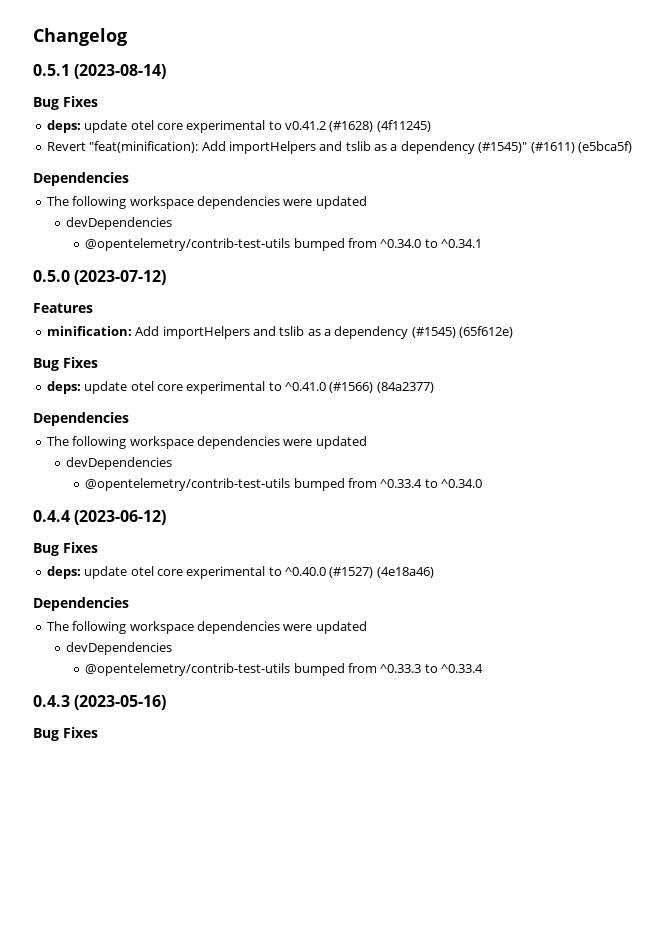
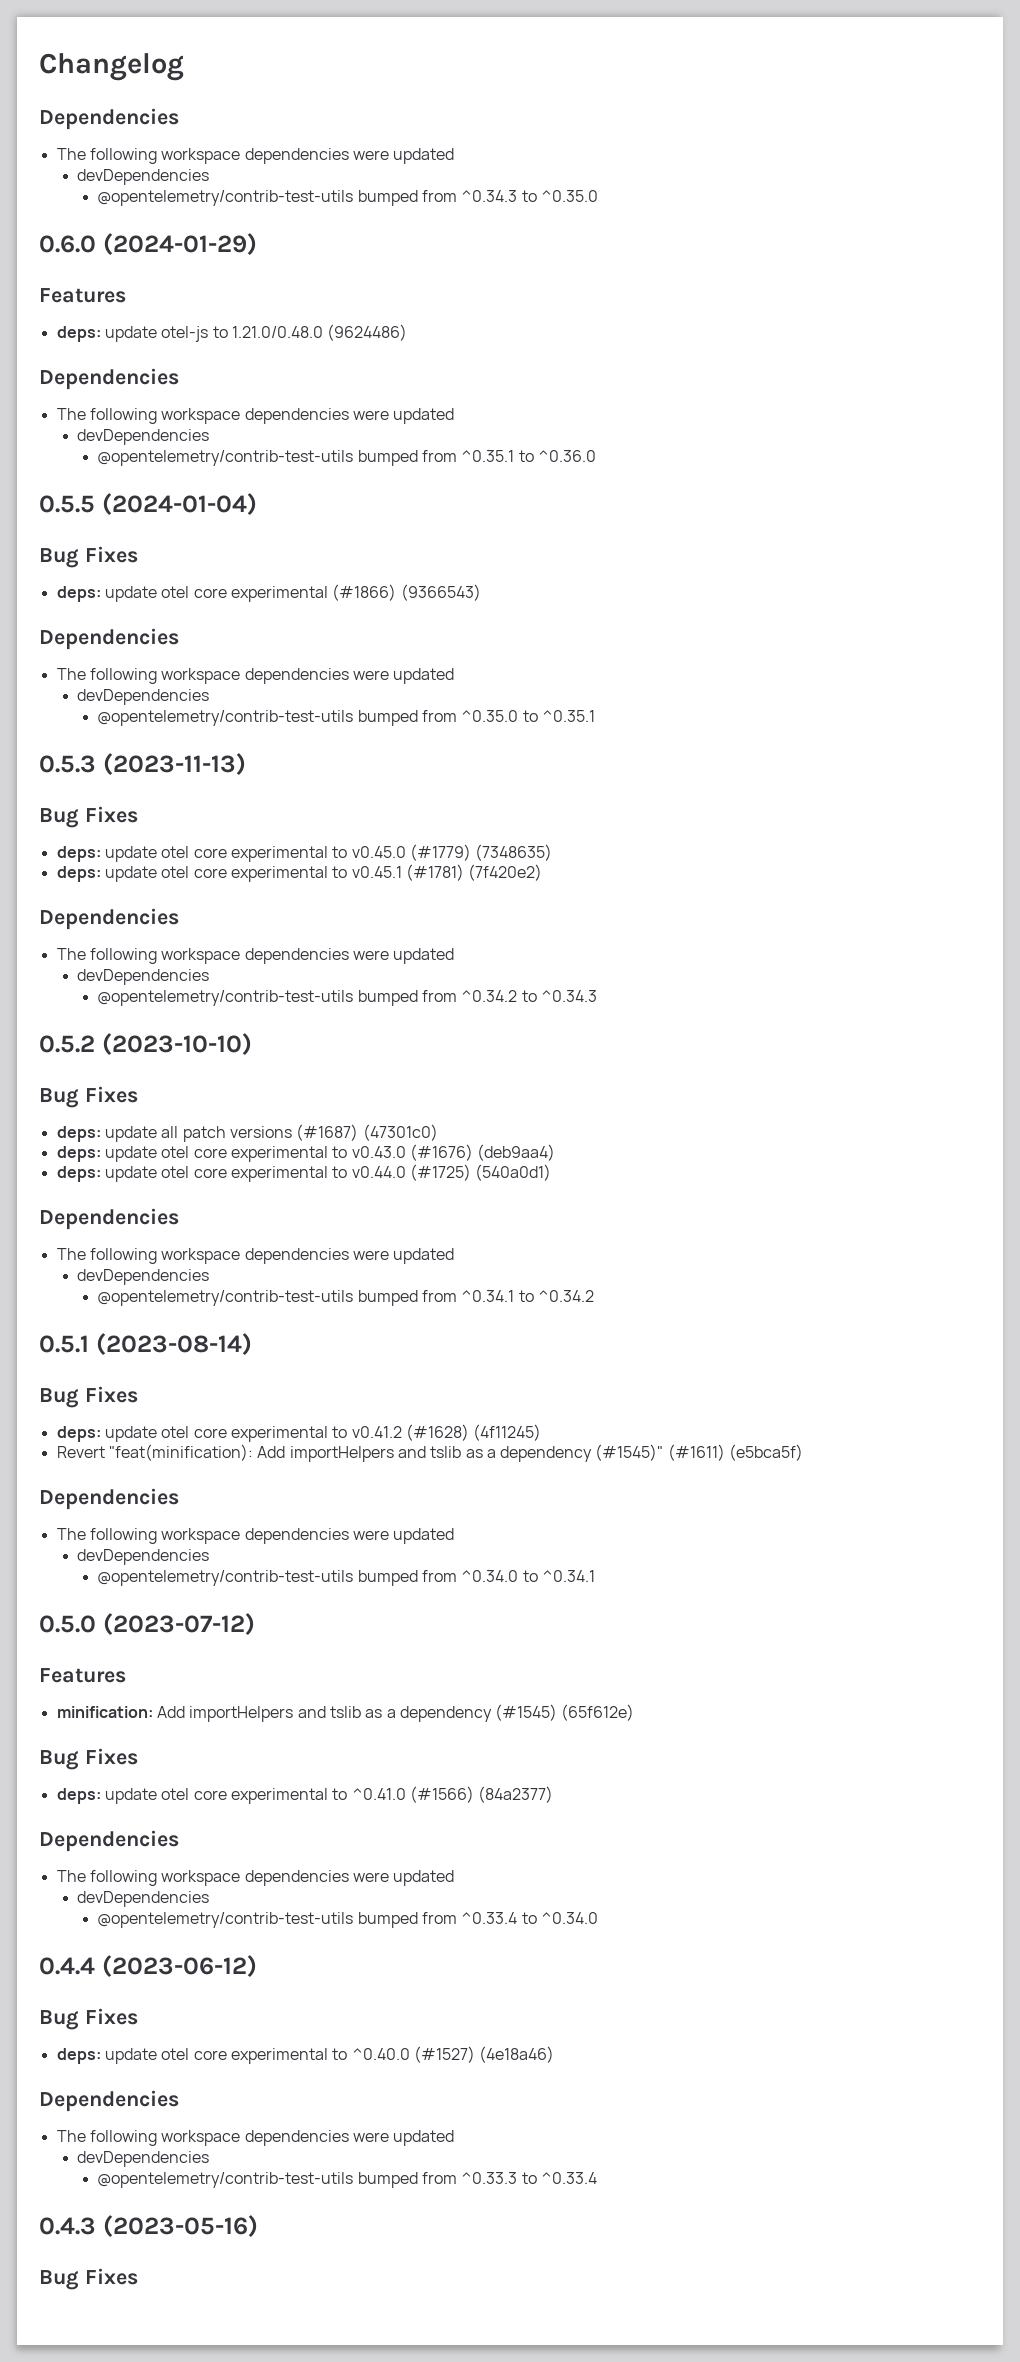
  Changelog
+ Dependencies
+ The following workspace dependencies were updated
+ devDependencies
+ @opentelemetry/contrib-test-utils bumped from ^0.34.3 to ^0.35.0
+ 0.6.0 (2024-01-29)
+ Features
+ deps: update otel-js to 1.21.0/0.48.0 (9624486)
+ Dependencies
+ The following workspace dependencies were updated
+ devDependencies
+ @opentelemetry/contrib-test-utils bumped from ^0.35.1 to ^0.36.0
+ 0.5.5 (2024-01-04)
+ Bug Fixes
+ deps: update otel core experimental (#1866) (9366543)
+ Dependencies
+ The following workspace dependencies were updated
+ devDependencies
+ @opentelemetry/contrib-test-utils bumped from ^0.35.0 to ^0.35.1
+ 0.5.3 (2023-11-13)
+ Bug Fixes
+ deps: update otel core experimental to v0.45.0 (#1779) (7348635)
+ deps: update otel core experimental to v0.45.1 (#1781) (7f420e2)
+ Dependencies
+ The following workspace dependencies were updated
+ devDependencies
+ @opentelemetry/contrib-test-utils bumped from ^0.34.2 to ^0.34.3
+ 0.5.2 (2023-10-10)
+ Bug Fixes
+ deps: update all patch versions (#1687) (47301c0)
+ deps: update otel core experimental to v0.43.0 (#1676) (deb9aa4)
+ deps: update otel core experimental to v0.44.0 (#1725) (540a0d1)
+ Dependencies
+ The following workspace dependencies were updated
+ devDependencies
+ @opentelemetry/contrib-test-utils bumped from ^0.34.1 to ^0.34.2

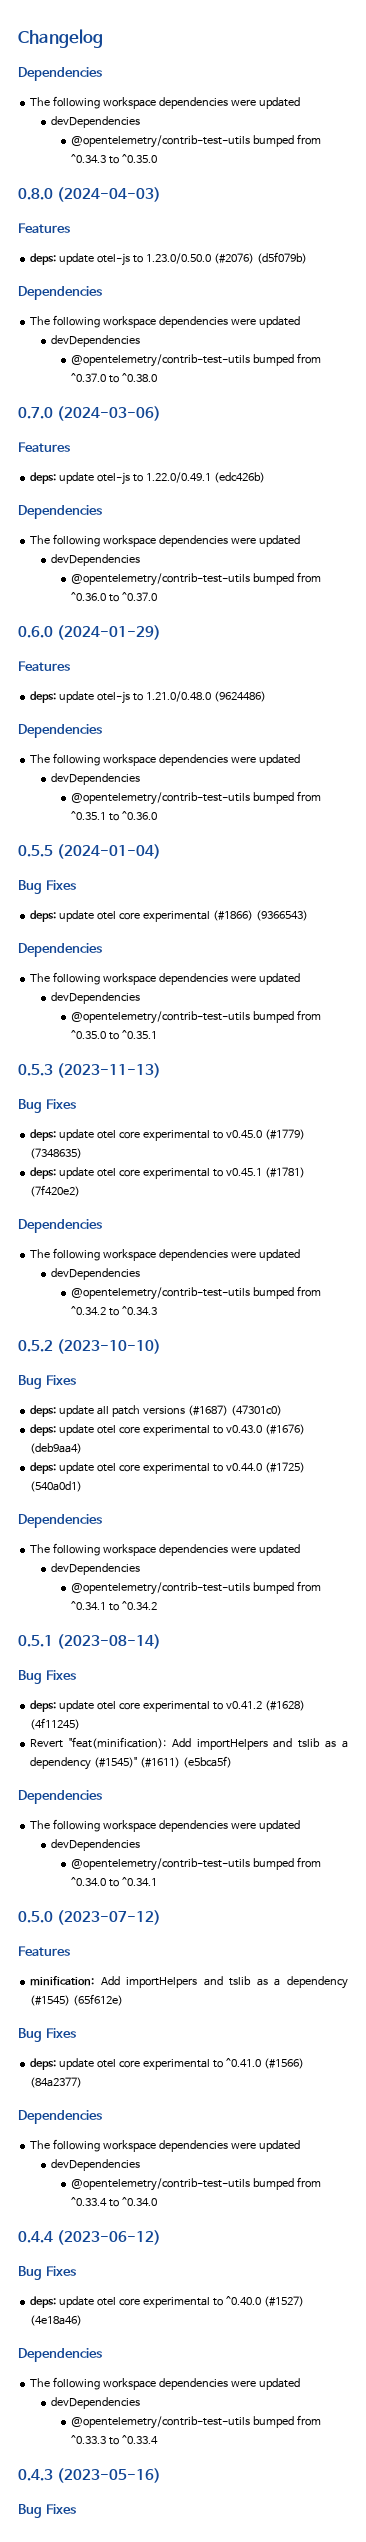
+ 0.8.0 (2024-04-03)
+ Features
+ deps: update otel-js to 1.23.0/0.50.0 (#2076) (d5f079b)
+ Dependencies
+ The following workspace dependencies were updated
+ devDependencies
+ @opentelemetry/contrib-test-utils bumped from ^0.37.0 to ^0.38.0
+ 0.7.0 (2024-03-06)
+ Features
+ deps: update otel-js to 1.22.0/0.49.1 (edc426b)
+ Dependencies
+ The following workspace dependencies were updated
+ devDependencies
+ @opentelemetry/contrib-test-utils bumped from ^0.36.0 to ^0.37.0

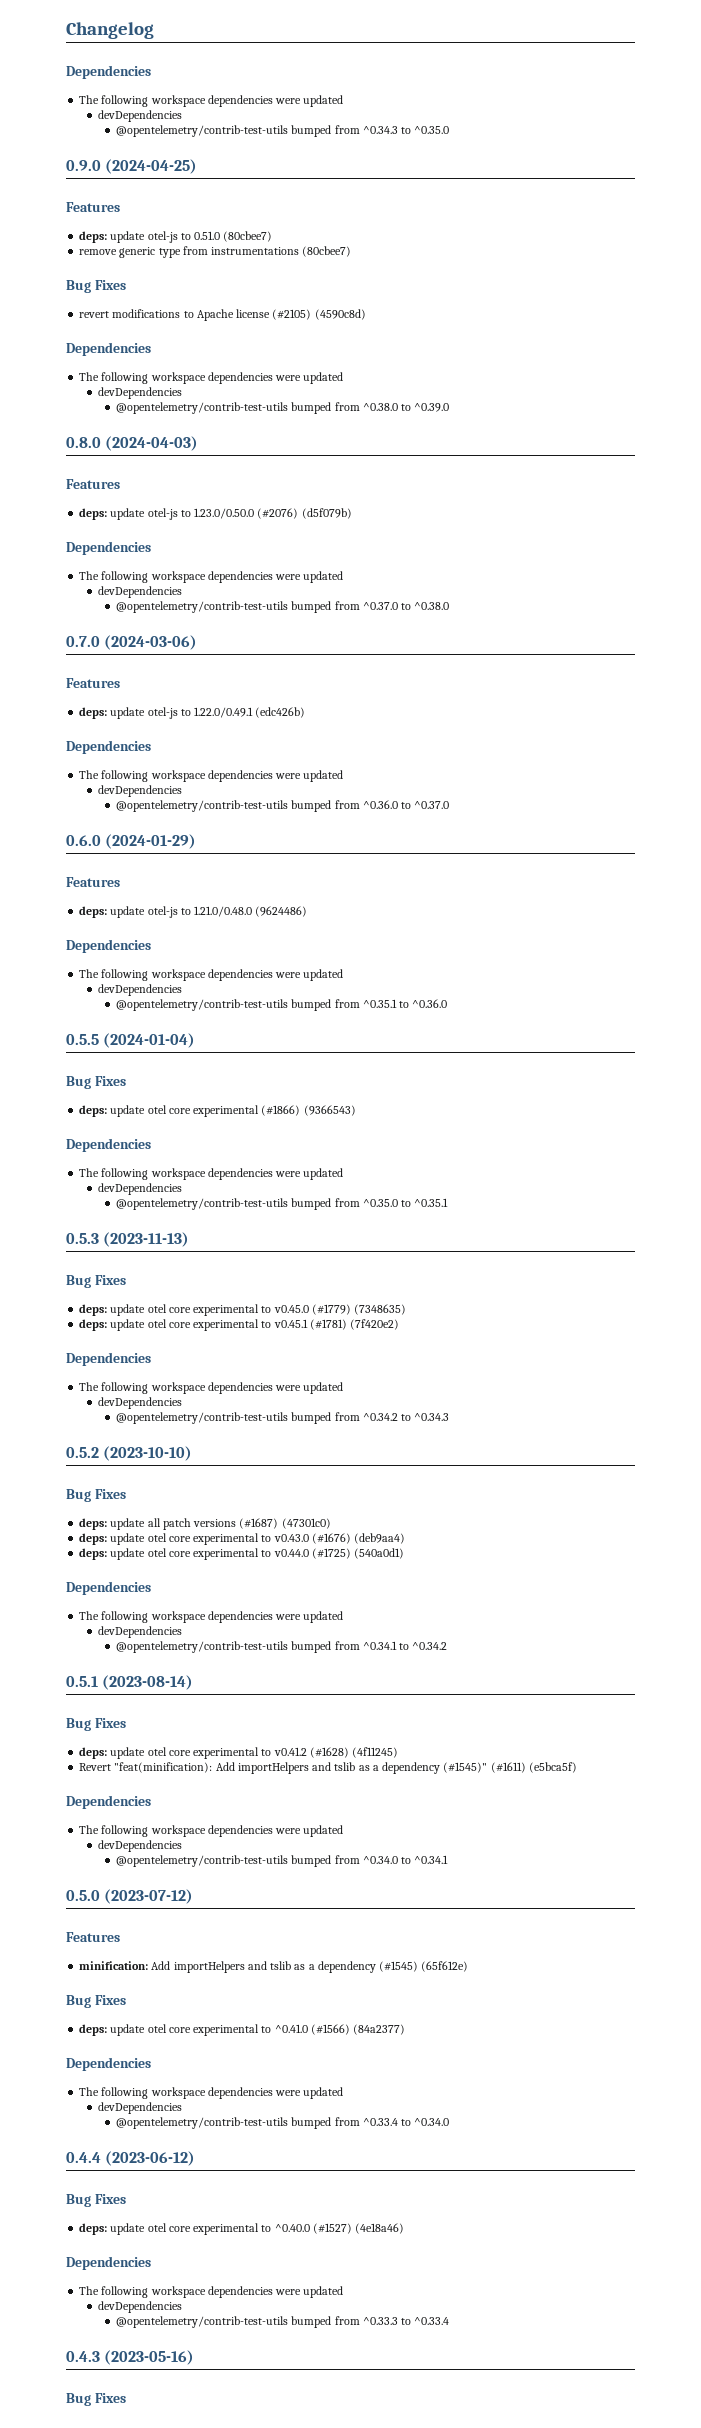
+ 0.9.0 (2024-04-25)
+ Features
+ deps: update otel-js to 0.51.0 (80cbee7)
+ remove generic type from instrumentations (80cbee7)
+ Bug Fixes
+ revert modifications to Apache license (#2105) (4590c8d)
+ Dependencies
+ The following workspace dependencies were updated
+ devDependencies
+ @opentelemetry/contrib-test-utils bumped from ^0.38.0 to ^0.39.0

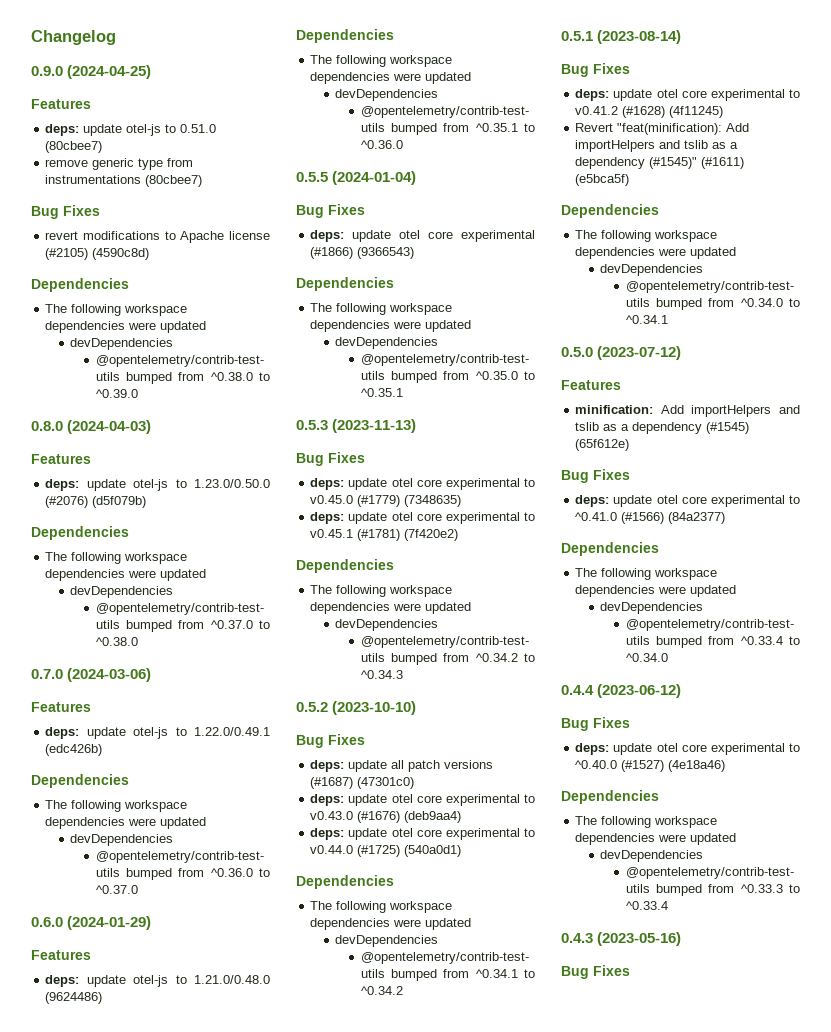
  Changelog
- Dependencies
- The following workspace dependencies were updated
- devDependencies
- @opentelemetry/contrib-test-utils bumped from ^0.34.3 to ^0.35.0

